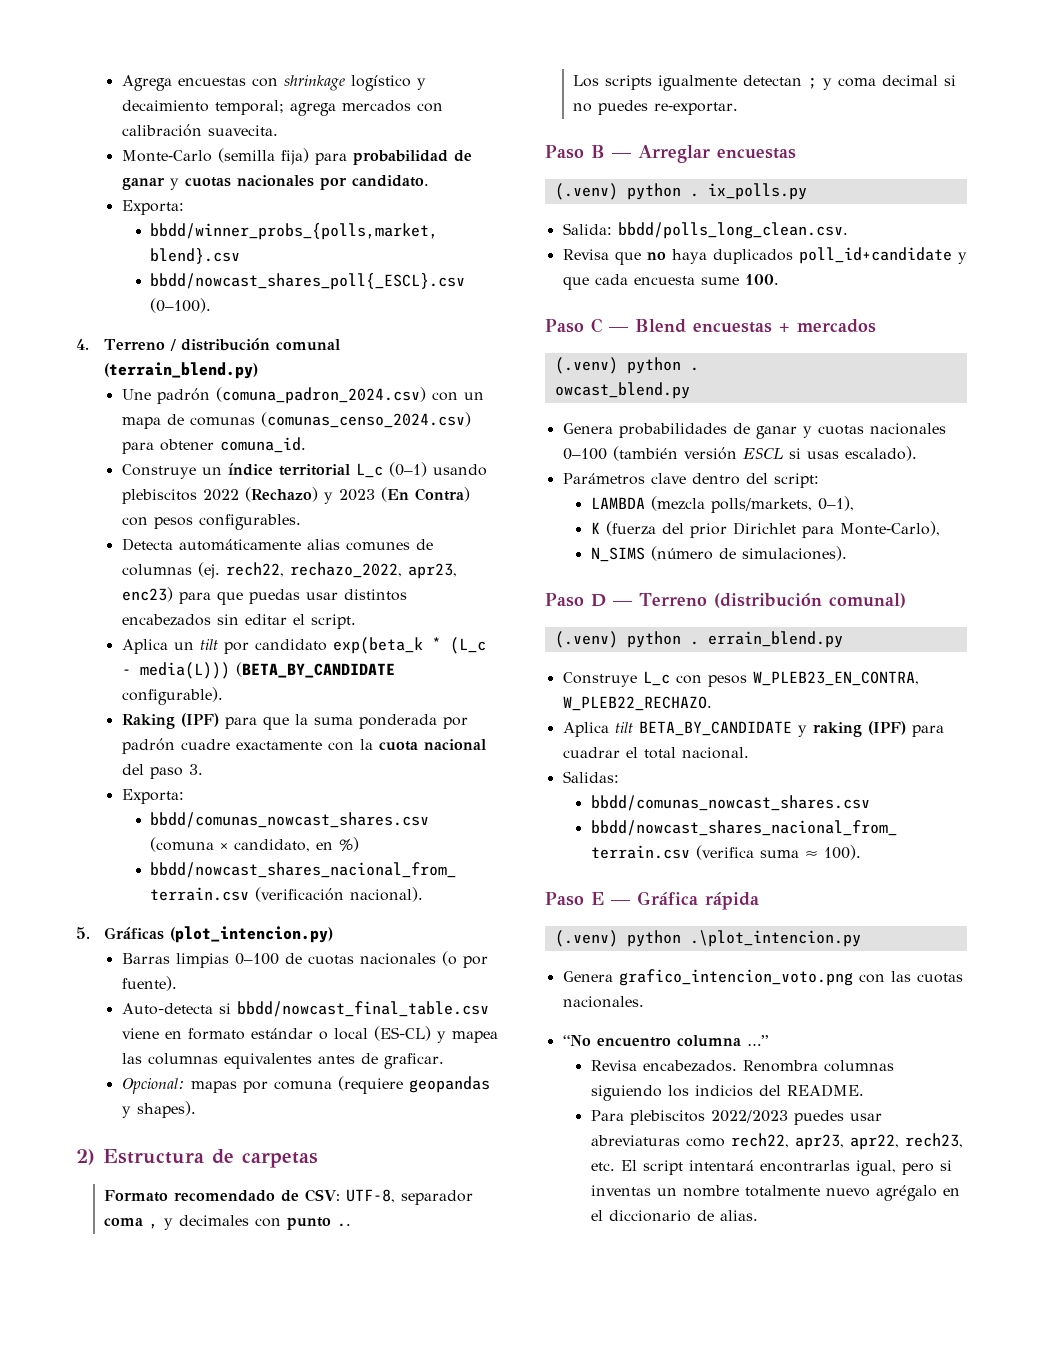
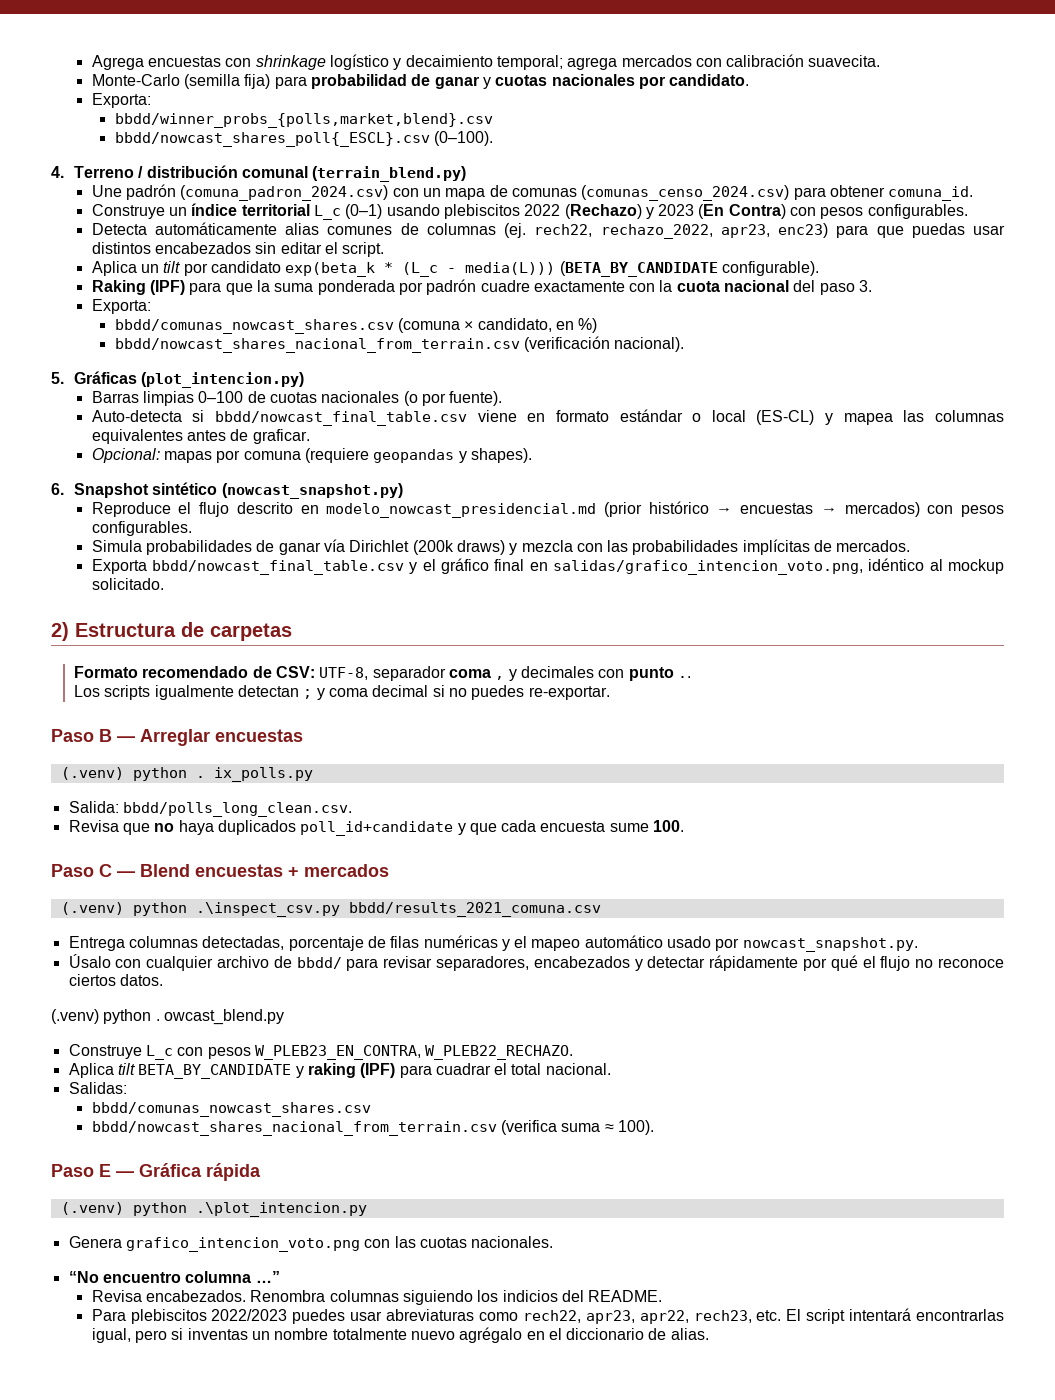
+ 6. Snapshot sintético (nowcast_snapshot.py)
+ Reproduce el flujo descrito en modelo_nowcast_presidencial.md (prior histórico → encuestas → mercados) con pesos configurables.
+ Simula probabilidades de ganar vía Dirichlet (200k draws) y mezcla con las probabilidades implícitas de mercados.
+ Exporta bbdd/nowcast_final_table.csv y el gráfico final en salidas/grafico_intencion_voto.png, idéntico al mockup solicitado.
  Paso C — Blend encuestas + mercados
- (.venv) python .
- owcast_blend.py
- Genera probabilidades de ganar y cuotas nacionales 0–100 (también versión ESCL si usas escalado).
- Parámetros clave dentro del script:
- LAMBDA (mezcla polls/markets, 0–1),
- K (fuerza del prior Dirichlet para Monte‑Carlo),
- N_SIMS (número de simulaciones).
- Paso D — Terreno (distribución comunal)
- (.venv) python . errain_blend.py
+ (.venv) python .\inspect_csv.py bbdd/results_2021_comuna.csv
+ Entrega columnas detectadas, porcentaje de filas numéricas y el mapeo automático usado por nowcast_snapshot.py.
+ Úsalo con cualquier archivo de bbdd/ para revisar separadores, encabezados y detectar rápidamente por qué el flujo no reconoce ciertos datos.
+ (.venv) python . owcast_blend.py

